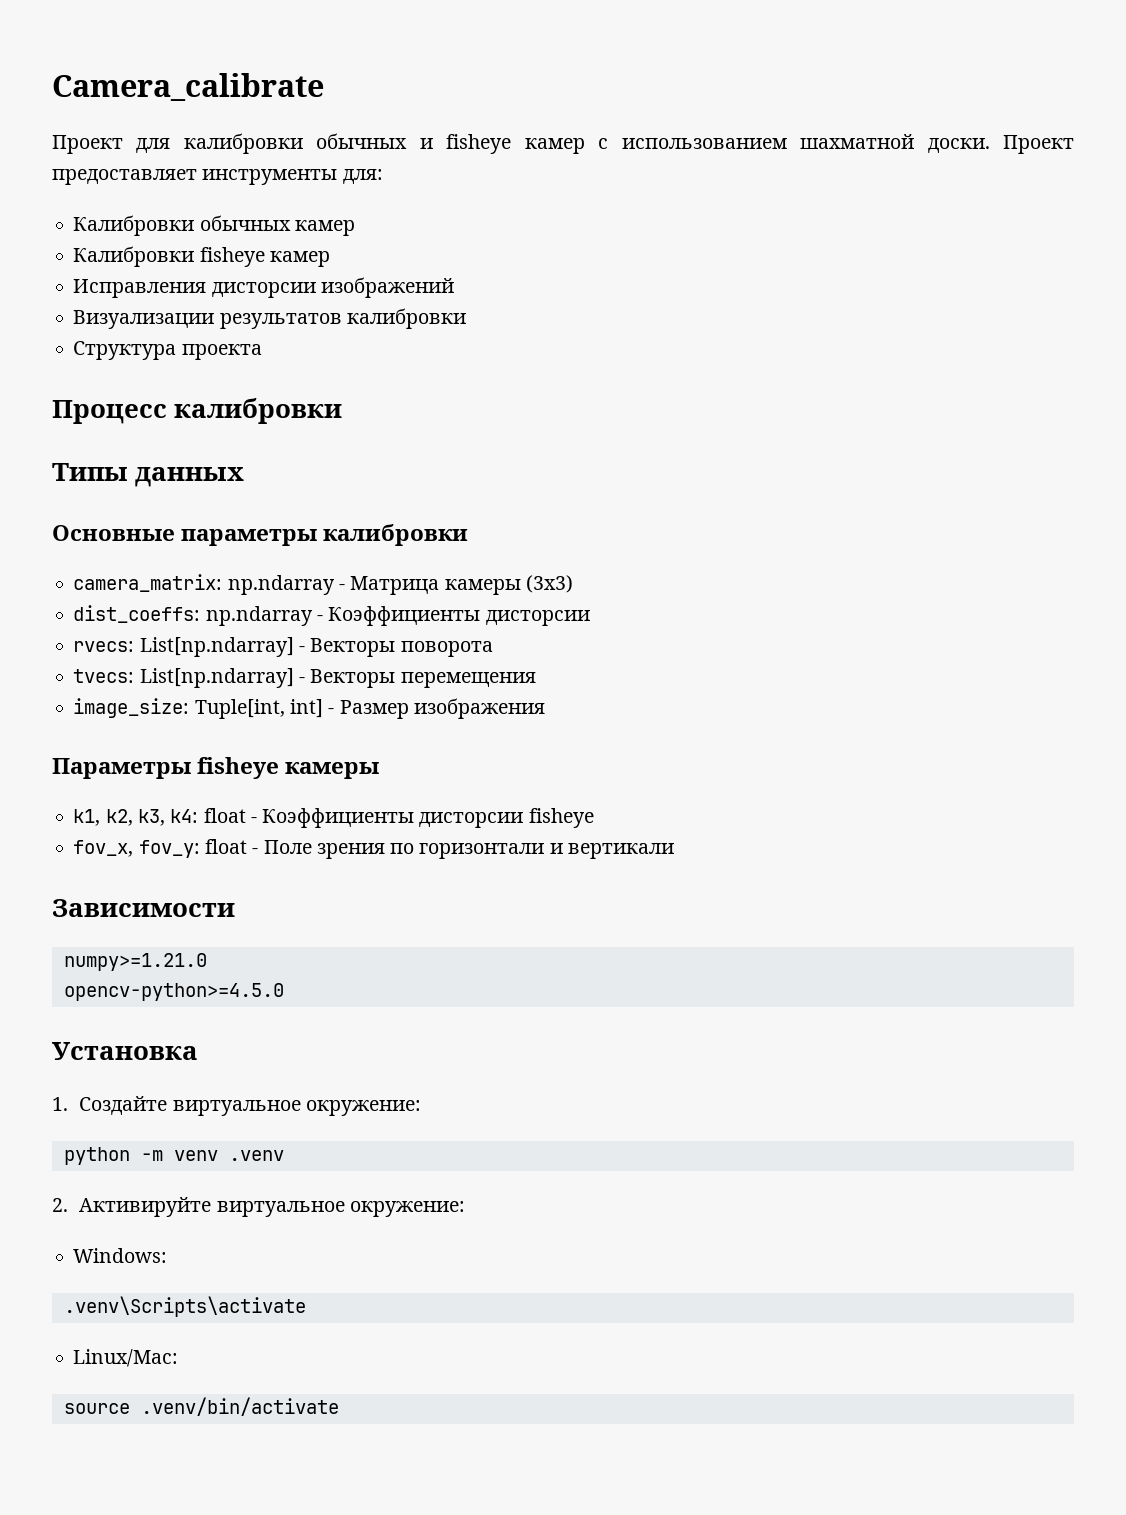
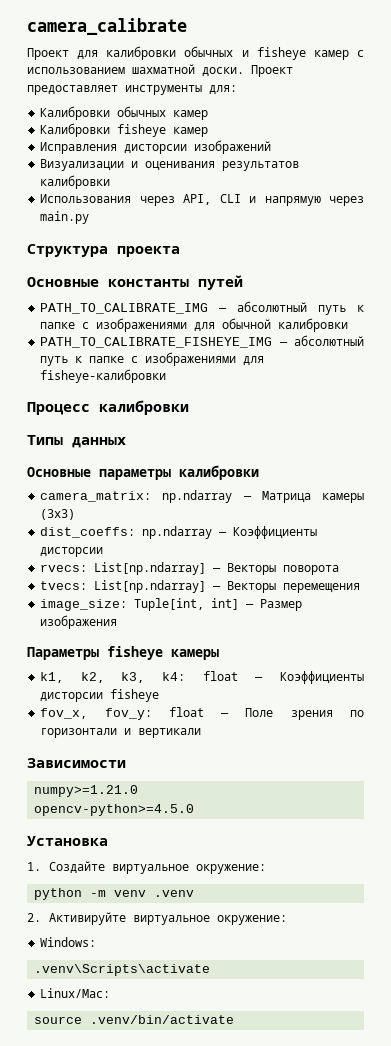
- Сamera_calibrate
+ camera_calibrate
- Визуализации результатов калибровки
+ Визуализации и оценивания результатов калибровки
+ Использования через API, CLI и напрямую через main.py
  Структура проекта
+ Основные константы путей
+ PATH_TO_CALIBRATE_IMG — абсолютный путь к папке с изображениями для обычной калибровки
+ PATH_TO_CALIBRATE_FISHEYE_IMG — абсолютный путь к папке с изображениями для fisheye-калибровки
- camera_matrix: np.ndarray - Матрица камеры (3x3)
+ camera_matrix: np.ndarray — Матрица камеры (3x3)
- dist_coeffs: np.ndarray - Коэффициенты дисторсии
+ dist_coeffs: np.ndarray — Коэффициенты дисторсии
- rvecs: List[np.ndarray] - Векторы поворота
+ rvecs: List[np.ndarray] — Векторы поворота
- tvecs: List[np.ndarray] - Векторы перемещения
+ tvecs: List[np.ndarray] — Векторы перемещения
- image_size: Tuple[int, int] - Размер изображения
+ image_size: Tuple[int, int] — Размер изображения
- k1, k2, k3, k4: float - Коэффициенты дисторсии fisheye
+ k1, k2, k3, k4: float — Коэффициенты дисторсии fisheye
- fov_x, fov_y: float - Поле зрения по горизонтали и вертикали
+ fov_x, fov_y: float — Поле зрения по горизонтали и вертикали

